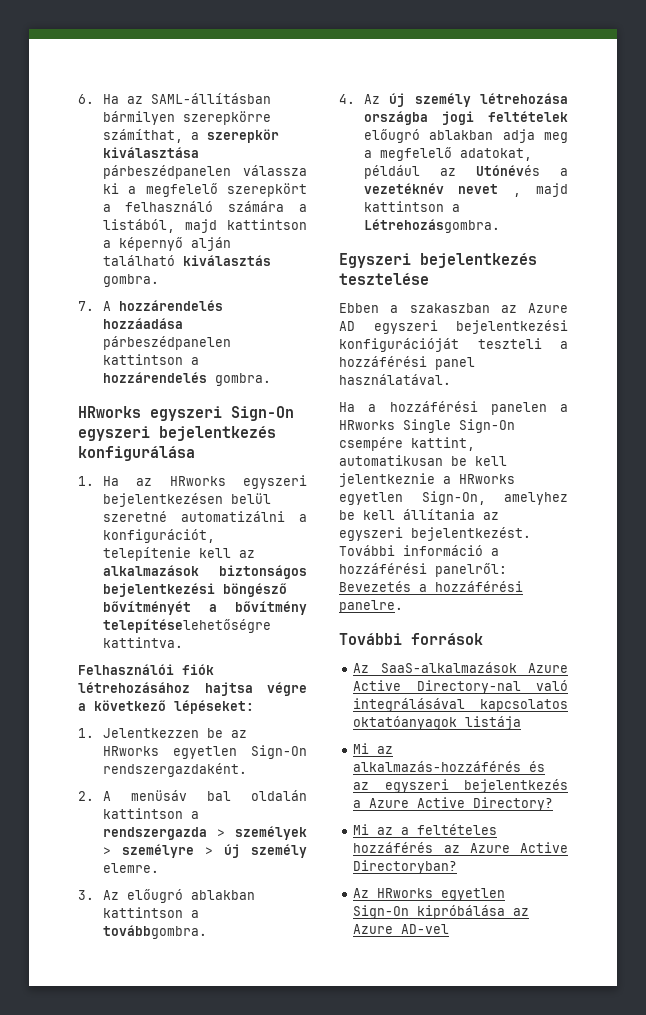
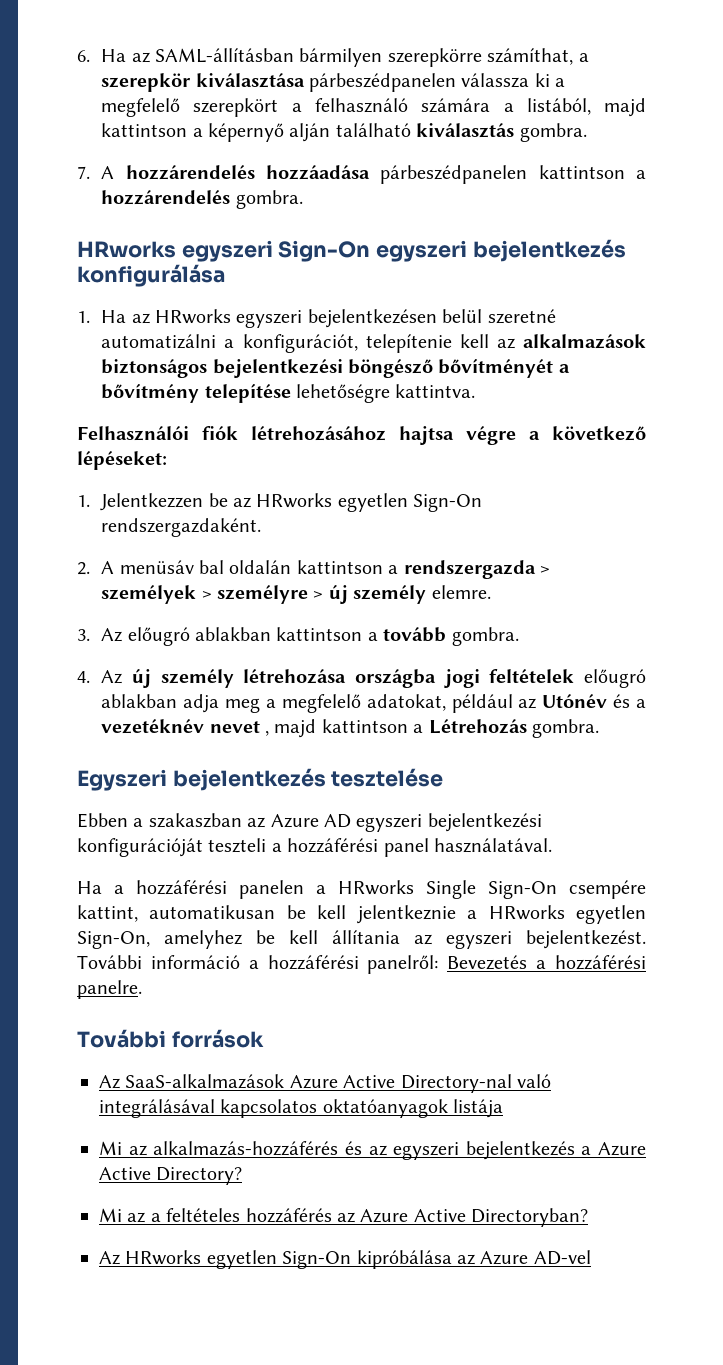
- 1. Ha az HRworks egyszeri bejelentkezésen belül szeretné automatizálni a konfigurációt, telepítenie kell az alkalmazások biztonságos bejelentkezési böngésző bővítményét a bővítmény telepítéselehetőségre kattintva.
+ 1. Ha az HRworks egyszeri bejelentkezésen belül szeretné automatizálni a konfigurációt, telepítenie kell az alkalmazások biztonságos bejelentkezési böngésző bővítményét a bővítmény telepítése lehetőségre kattintva.
- 3. Az előugró ablakban kattintson a továbbgombra.
+ 3. Az előugró ablakban kattintson a tovább gombra.
- 4. Az új személy létrehozása országba jogi feltételek előugró ablakban adja meg a megfelelő adatokat, például az Utónévés a vezetéknév nevet , majd kattintson a Létrehozásgombra.
+ 4. Az új személy létrehozása országba jogi feltételek előugró ablakban adja meg a megfelelő adatokat, például az Utónév és a vezetéknév nevet , majd kattintson a Létrehozás gombra.

